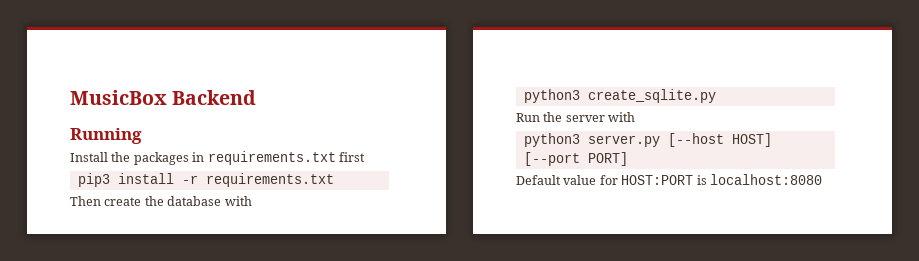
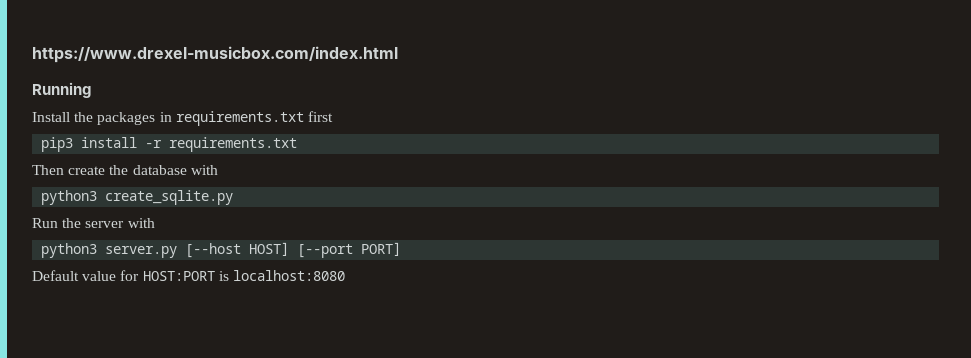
- MusicBox Backend
+ https://www.drexel-musicbox.com/index.html

